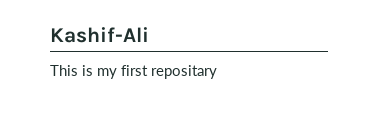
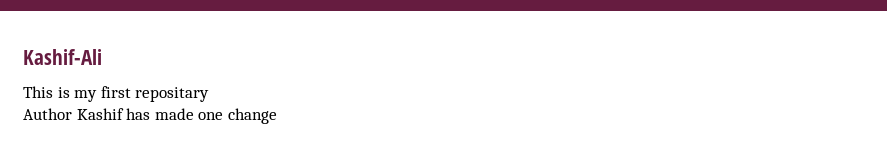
+ Author Kashif has made one change

